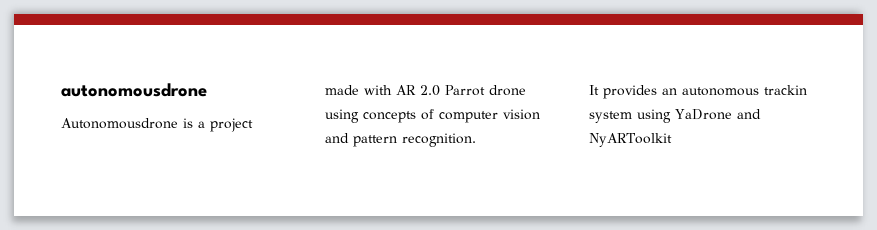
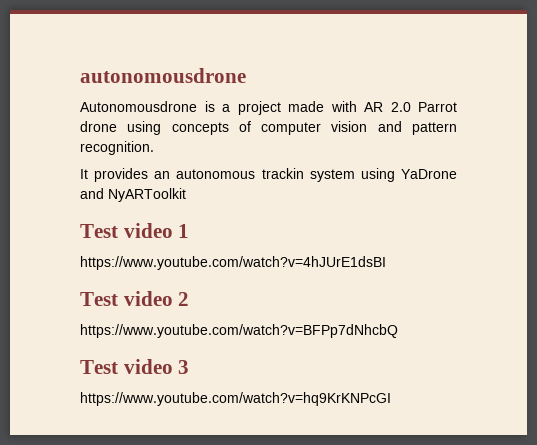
+ Test video 1
+ https://www.youtube.com/watch?v=4hJUrE1dsBI
+ Test video 2
+ https://www.youtube.com/watch?v=BFPp7dNhcbQ
+ Test video 3
+ https://www.youtube.com/watch?v=hq9KrKNPcGI

